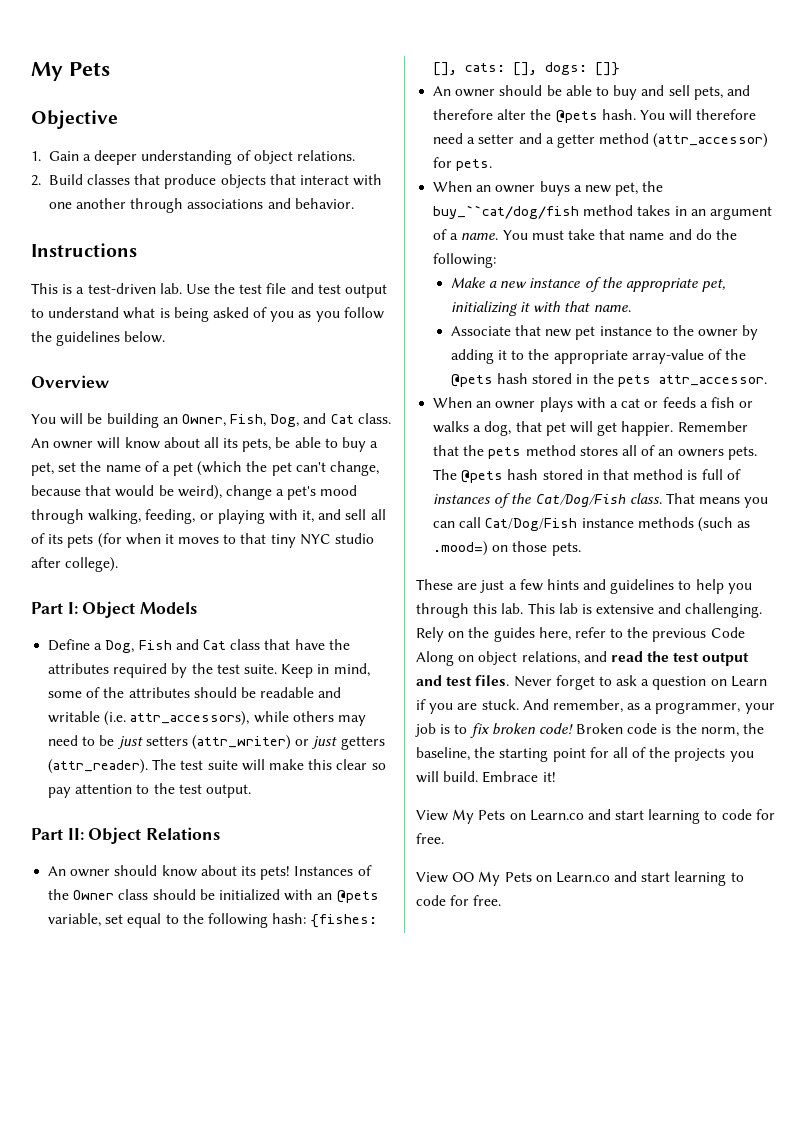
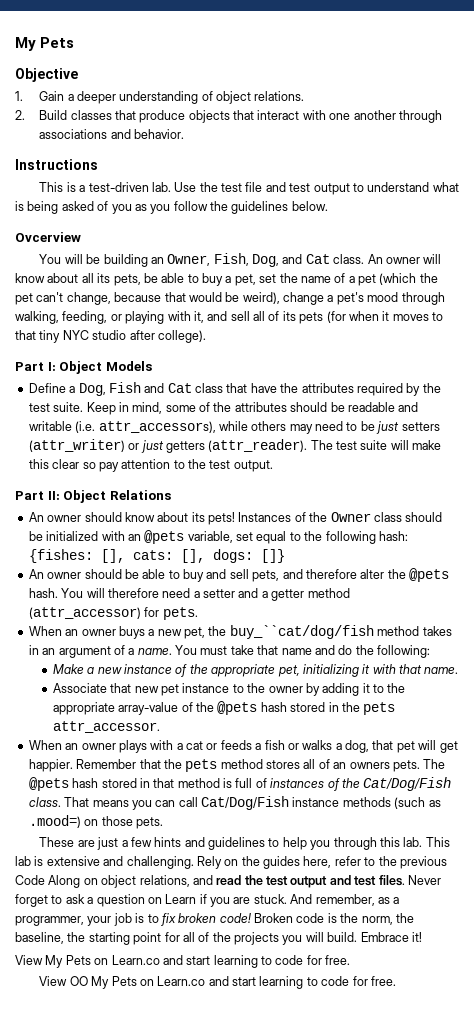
- Overview
+ Ovcerview

